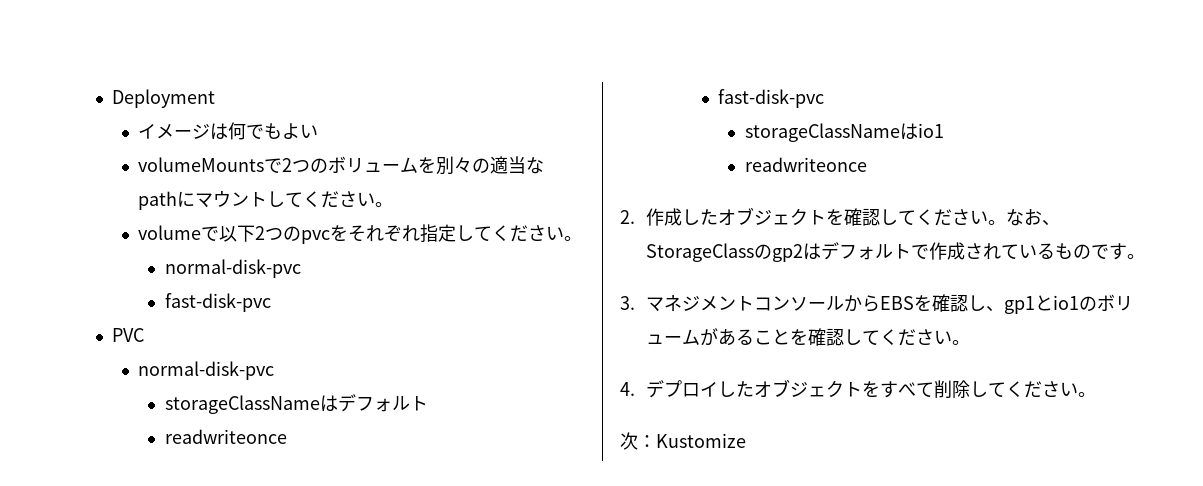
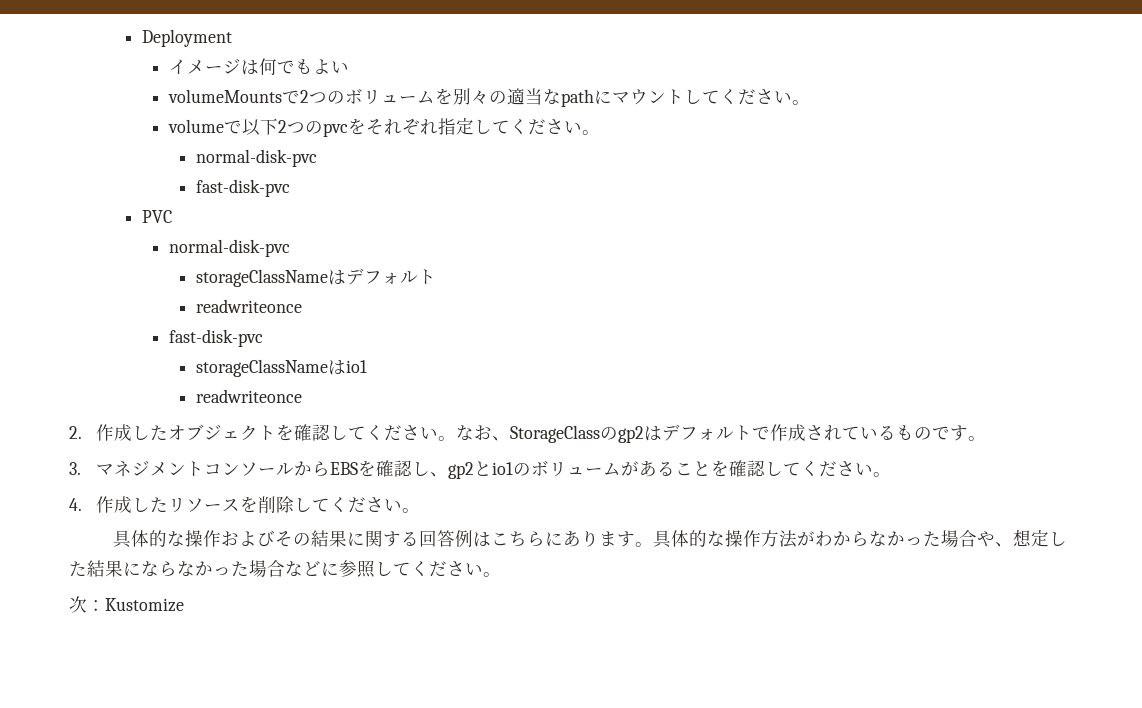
- 3.マネジメントコンソールからEBSを確認し、gp1とio1のボリュームがあることを確認してください。
+ 3.マネジメントコンソールからEBSを確認し、gp2とio1のボリュームがあることを確認してください。
- 4.デプロイしたオブジェクトをすべて削除してください。
+ 4.作成したリソースを削除してください。
+ 具体的な操作およびその結果に関する回答例はこちらにあります。具体的な操作方法がわからなかった場合や、想定した結果にならなかった場合などに参照してください。

